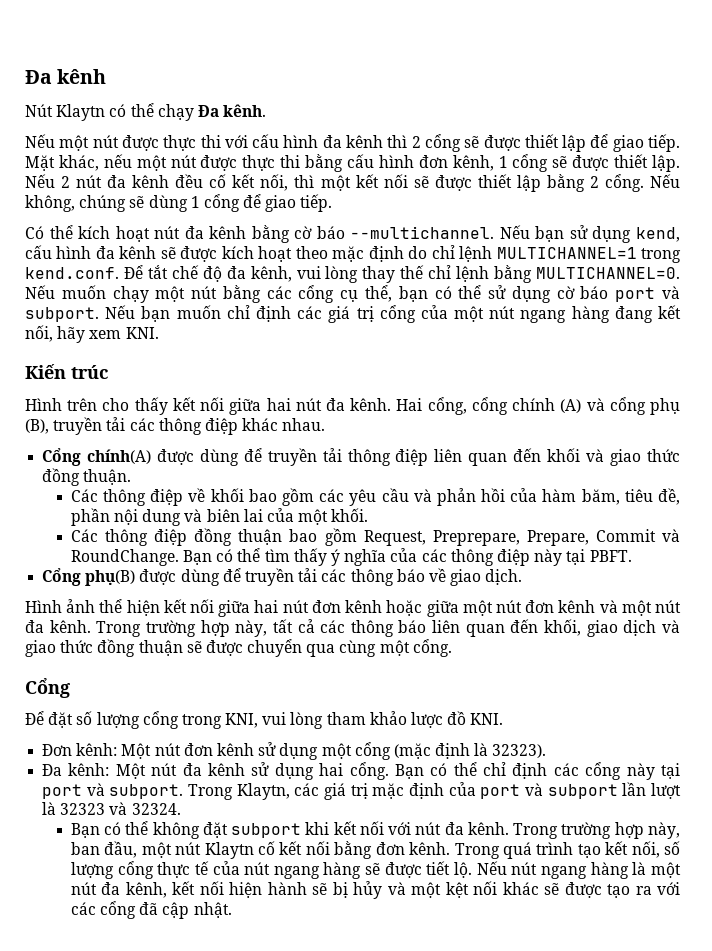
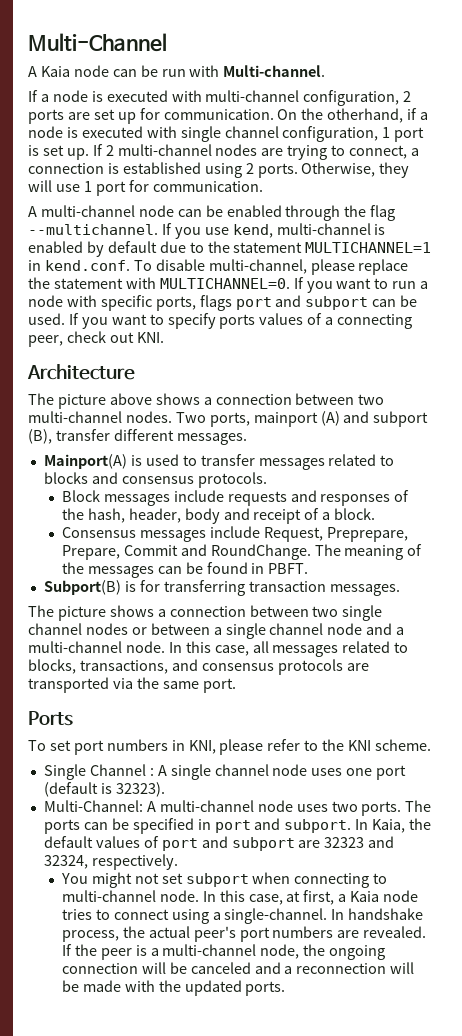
- Đa kênh
- Nút Klaytn có thể chạy Đa kênh.
- Nếu một nút được thực thi với cấu hình đa kênh thì 2 cổng sẽ được thiết lập để giao tiếp. Mặt khác, nếu một nút được thực thi bằng cấu hình đơn kênh, 1 cổng sẽ được thiết lập. Nếu 2 nút đa kênh đều cố kết nối, thì một kết nối sẽ được thiết lập bằng 2 cổng. Nếu không, chúng sẽ dùng 1 cổng để giao tiếp.
- Có thể kích hoạt nút đa kênh bằng cờ báo --multichannel. Nếu bạn sử dụng kend, cấu hình đa kênh sẽ được kích hoạt theo mặc định do chỉ lệnh MULTICHANNEL=1 trong kend.conf. Để tắt chế độ đa kênh, vui lòng thay thế chỉ lệnh bằng MULTICHANNEL=0. Nếu muốn chạy một nút bằng các cổng cụ thể, bạn có thể sử dụng cờ báo port và subport. Nếu bạn muốn chỉ định các giá trị cổng của một nút ngang hàng đang kết nối, hãy xem KNI.
- Kiến trúc
- Hình trên cho thấy kết nối giữa hai nút đa kênh. Hai cổng, cổng chính (A) và cổng phụ (B), truyền tải các thông điệp khác nhau.
- Cổng chính(A) được dùng để truyền tải thông điệp liên quan đến khối và giao thức đồng thuận.
- Các thông điệp về khối bao gồm các yêu cầu và phản hồi của hàm băm, tiêu đề, phần nội dung và biên lai của một khối.
- Các thông điệp đồng thuận bao gồm Request, Preprepare, Prepare, Commit và RoundChange. Bạn có thể tìm thấy ý nghĩa của các thông điệp này tại PBFT.
- Cổng phụ(B) được dùng để truyền tải các thông báo về giao dịch.
- Hình ảnh thể hiện kết nối giữa hai nút đơn kênh hoặc giữa một nút đơn kênh và một nút đa kênh. Trong trường hợp này, tất cả các thông báo liên quan đến khối, giao dịch và giao thức đồng thuận sẽ được chuyển qua cùng một cổng.
- Cổng
- Để đặt số lượng cổng trong KNI, vui lòng tham khảo lược đồ KNI.
- Đơn kênh: Một nút đơn kênh sử dụng một cổng (mặc định là 32323).
- Đa kênh: Một nút đa kênh sử dụng hai cổng. Bạn có thể chỉ định các cổng này tại port và subport. Trong Klaytn, các giá trị mặc định của port và subport lần lượt là 32323 và 32324.
- Bạn có thể không đặt subport khi kết nối với nút đa kênh. Trong trường hợp này, ban đầu, một nút Klaytn cố kết nối bằng đơn kênh. Trong quá trình tạo kết nối, số lượng cổng thực tế của nút ngang hàng sẽ được tiết lộ. Nếu nút ngang hàng là một nút đa kênh, kết nối hiện hành sẽ bị hủy và một kệt nối khác sẽ được tạo ra với các cổng đã cập nhật.
+ Multi-Channel
+ A Kaia node can be run with Multi-channel.
+ If a node is executed with multi-channel configuration, 2 ports are set up for communication. On the otherhand, if a node is executed with single channel configuration, 1 port is set up. If 2 multi-channel nodes are trying to connect, a connection is established using 2 ports. Otherwise, they will use 1 port for communication.
+ A multi-channel node can be enabled through the flag --multichannel. If you use kend, multi-channel is enabled by default due to the statement MULTICHANNEL=1 in kend.conf. To disable multi-channel, please replace the statement with MULTICHANNEL=0. If you want to run a node with specific ports, flags port and subport can be used. If you want to specify ports values of a connecting peer, check out KNI.
+ Architecture
+ The picture above shows a connection between two multi-channel nodes. Two ports, mainport (A) and subport (B), transfer different messages.
+ Mainport(A) is used to transfer messages related to blocks and consensus protocols.
+ Block messages include requests and responses of the hash, header, body and receipt of a block.
+ Consensus messages include Request, Preprepare, Prepare, Commit and RoundChange. The meaning of the messages can be found in PBFT.
+ Subport(B) is for transferring transaction messages.
+ The picture shows a connection between two single channel nodes or between a single channel node and a multi-channel node. In this case, all messages related to blocks, transactions, and consensus protocols are transported via the same port.
+ Ports
+ To set port numbers in KNI, please refer to the KNI scheme.
+ Single Channel : A single channel node uses one port (default is 32323).
+ Multi-Channel: A multi-channel node uses two ports. The ports can be specified in port and subport. In Kaia, the default values of port and subport are 32323 and 32324, respectively.
+ You might not set subport when connecting to multi-channel node. In this case, at first, a Kaia node tries to connect using a single-channel. In handshake process, the actual peer's port numbers are revealed. If the peer is a multi-channel node, the ongoing connection will be canceled and a reconnection will be made with the updated ports.

